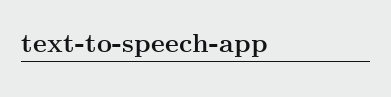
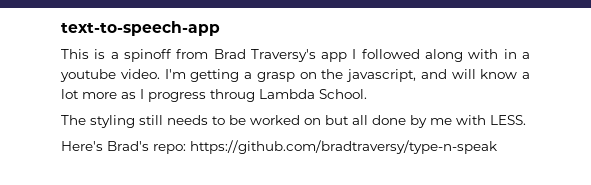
+ This is a spinoff from Brad Traversy's app I followed along with in a youtube video. I'm getting a grasp on the javascript, and will know a lot more as I progress throug Lambda School.
+ The styling still needs to be worked on but all done by me with LESS.
+ Here's Brad's repo: https://github.com/bradtraversy/type-n-speak

